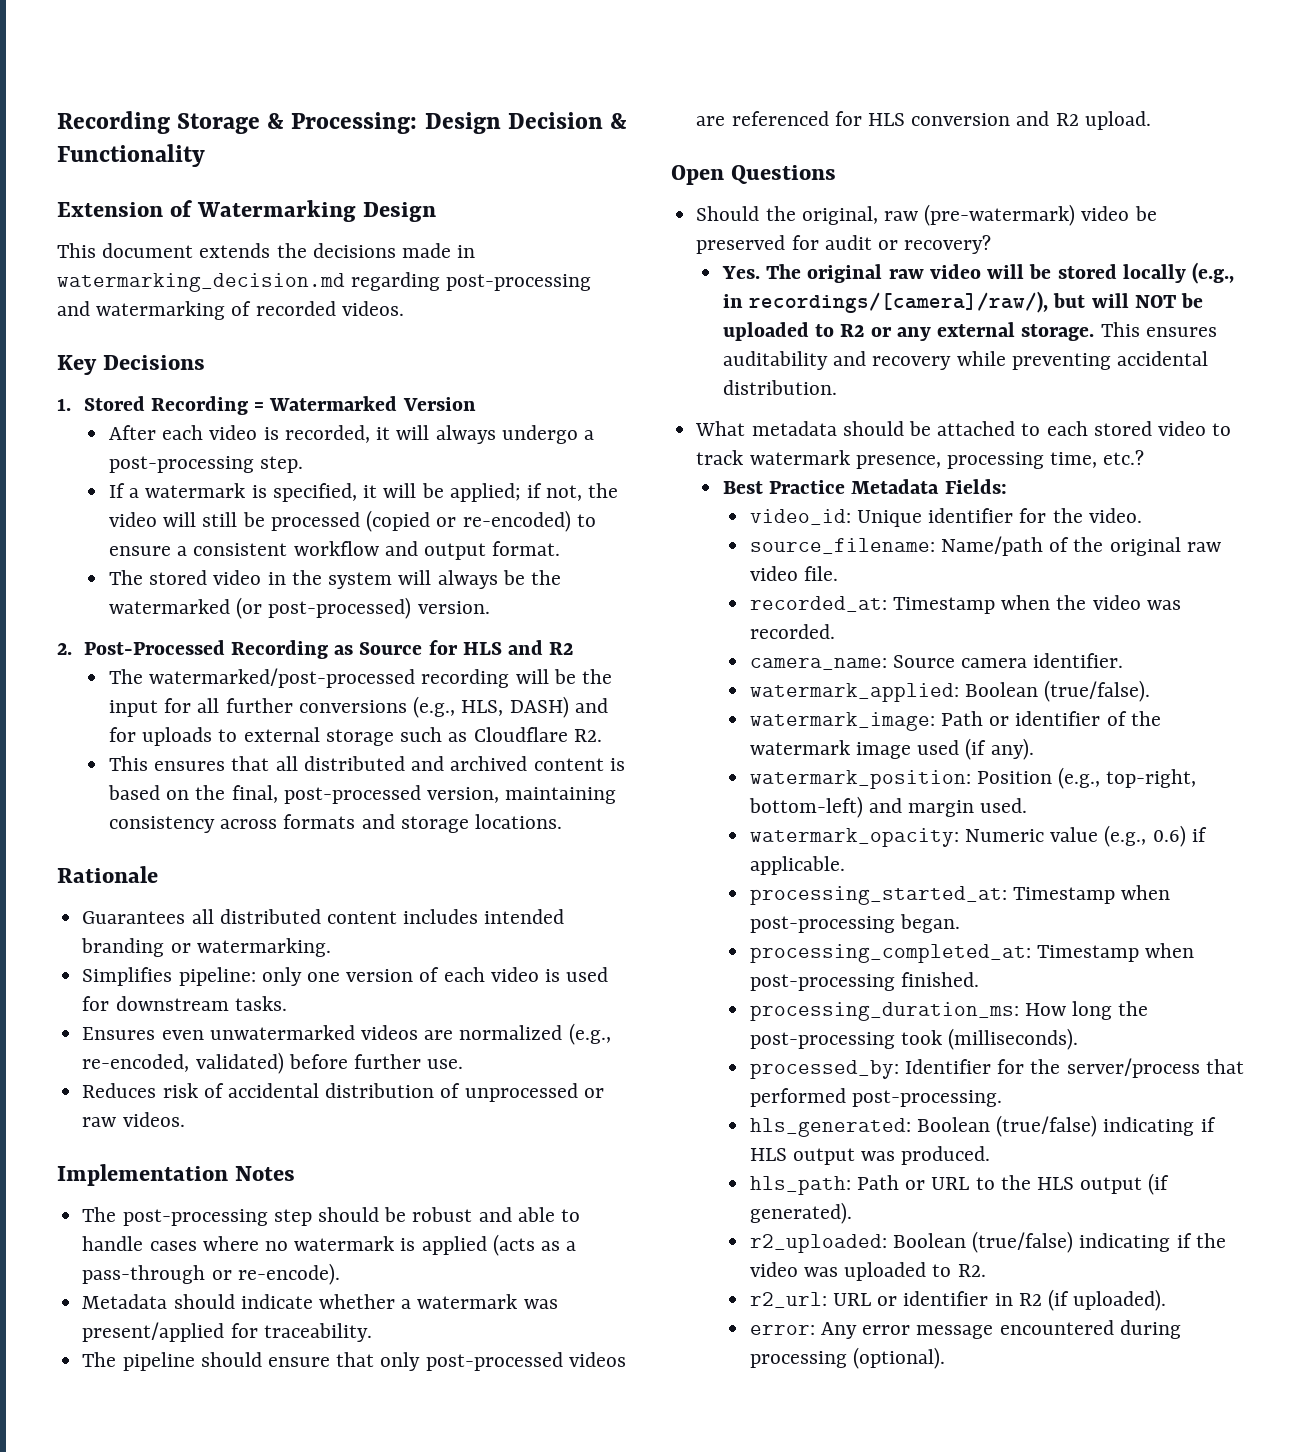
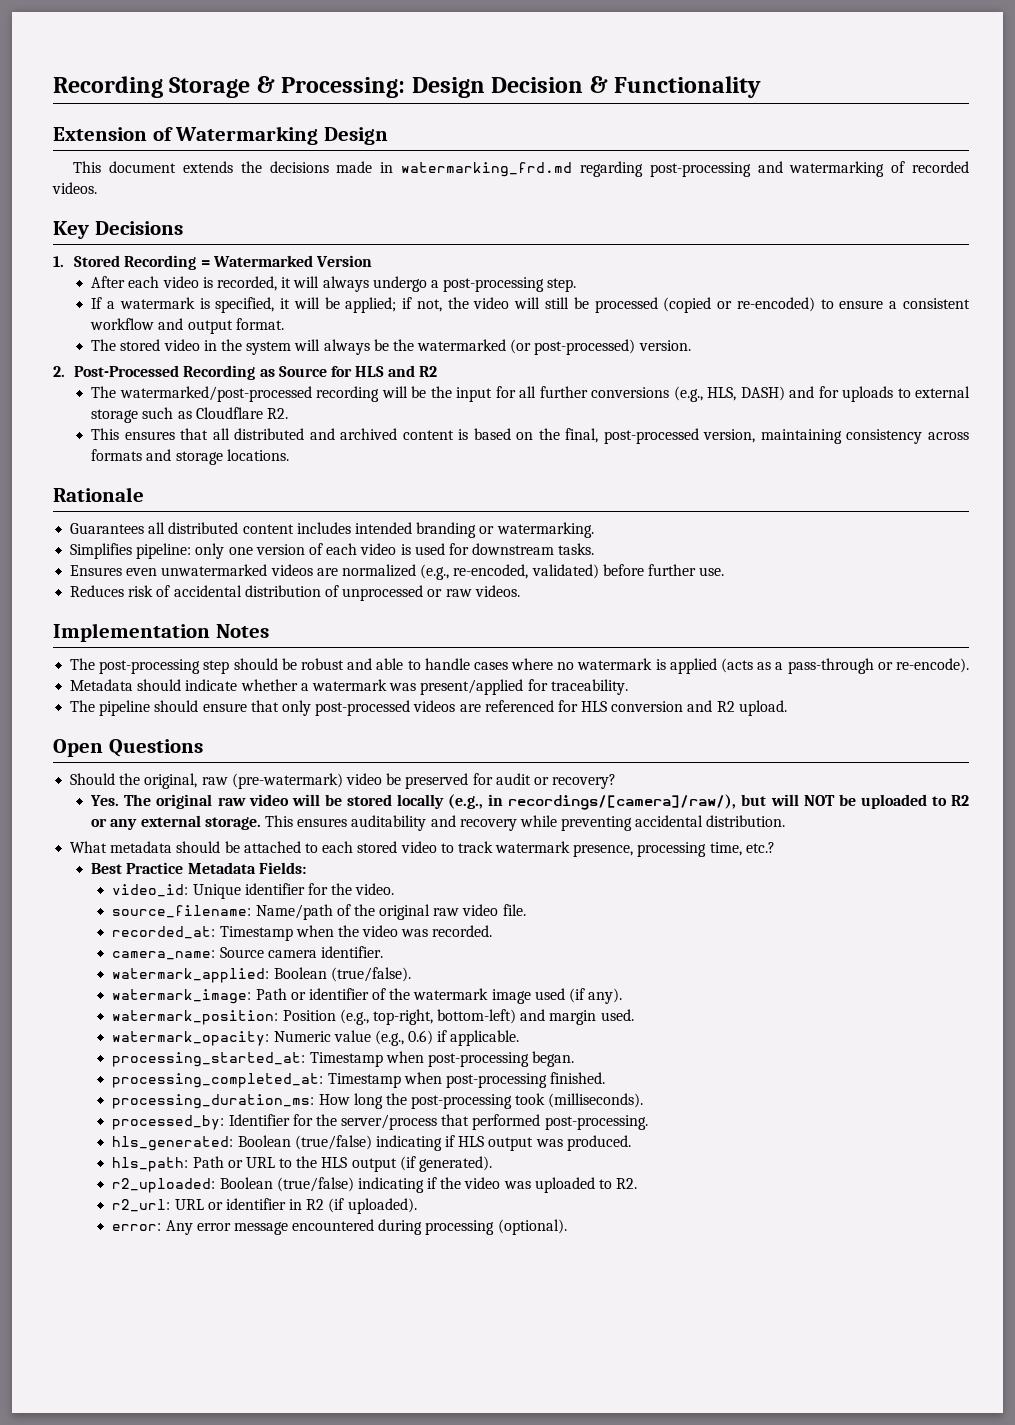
- This document extends the decisions made in watermarking_decision.md regarding post-processing and watermarking of recorded videos.
+ This document extends the decisions made in watermarking_frd.md regarding post-processing and watermarking of recorded videos.

